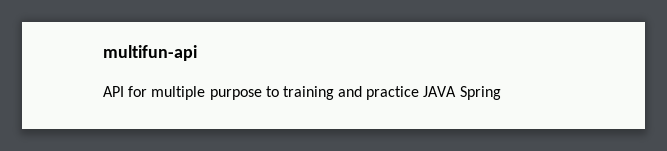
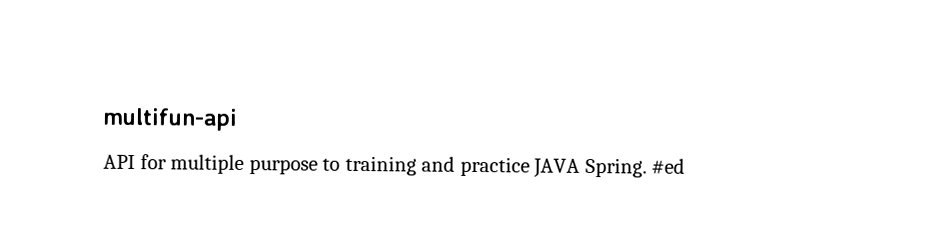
- API for multiple purpose to training and practice JAVA Spring
+ API for multiple purpose to training and practice JAVA Spring. #ed

